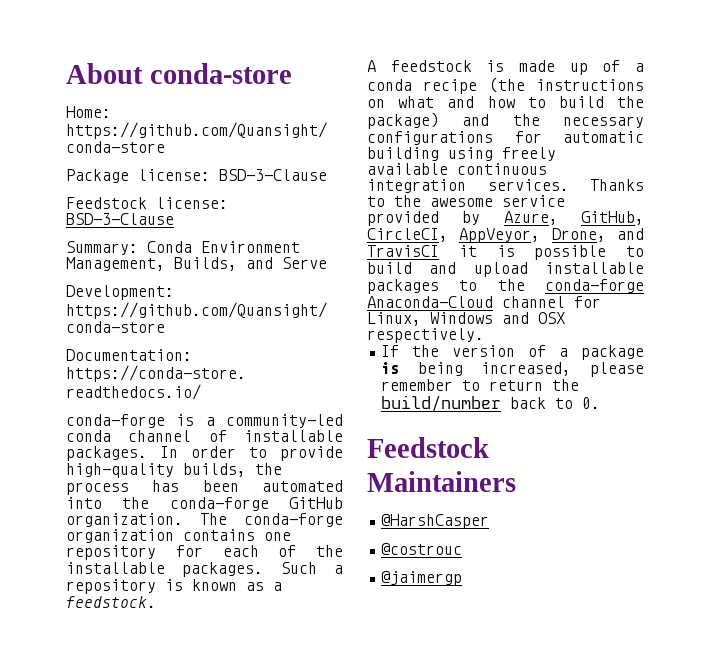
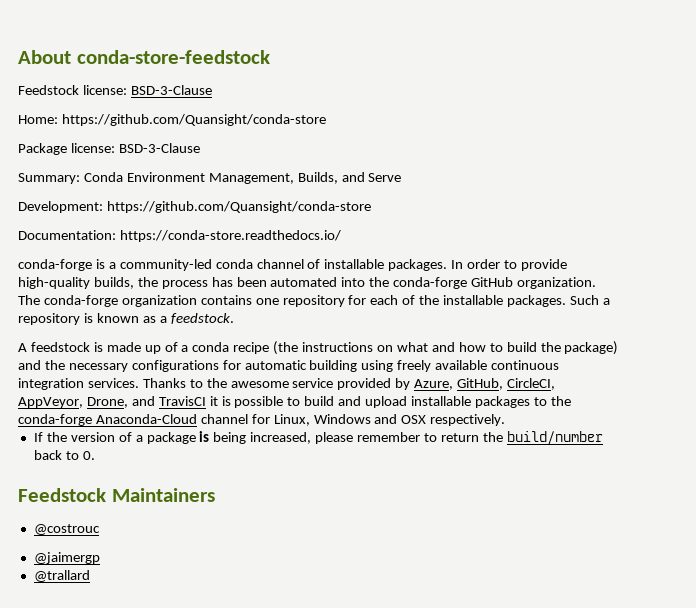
- About conda-store
+ About conda-store-feedstock
+ Feedstock license: BSD-3-Clause
- Feedstock license: BSD-3-Clause
- @HarshCasper
+ @trallard

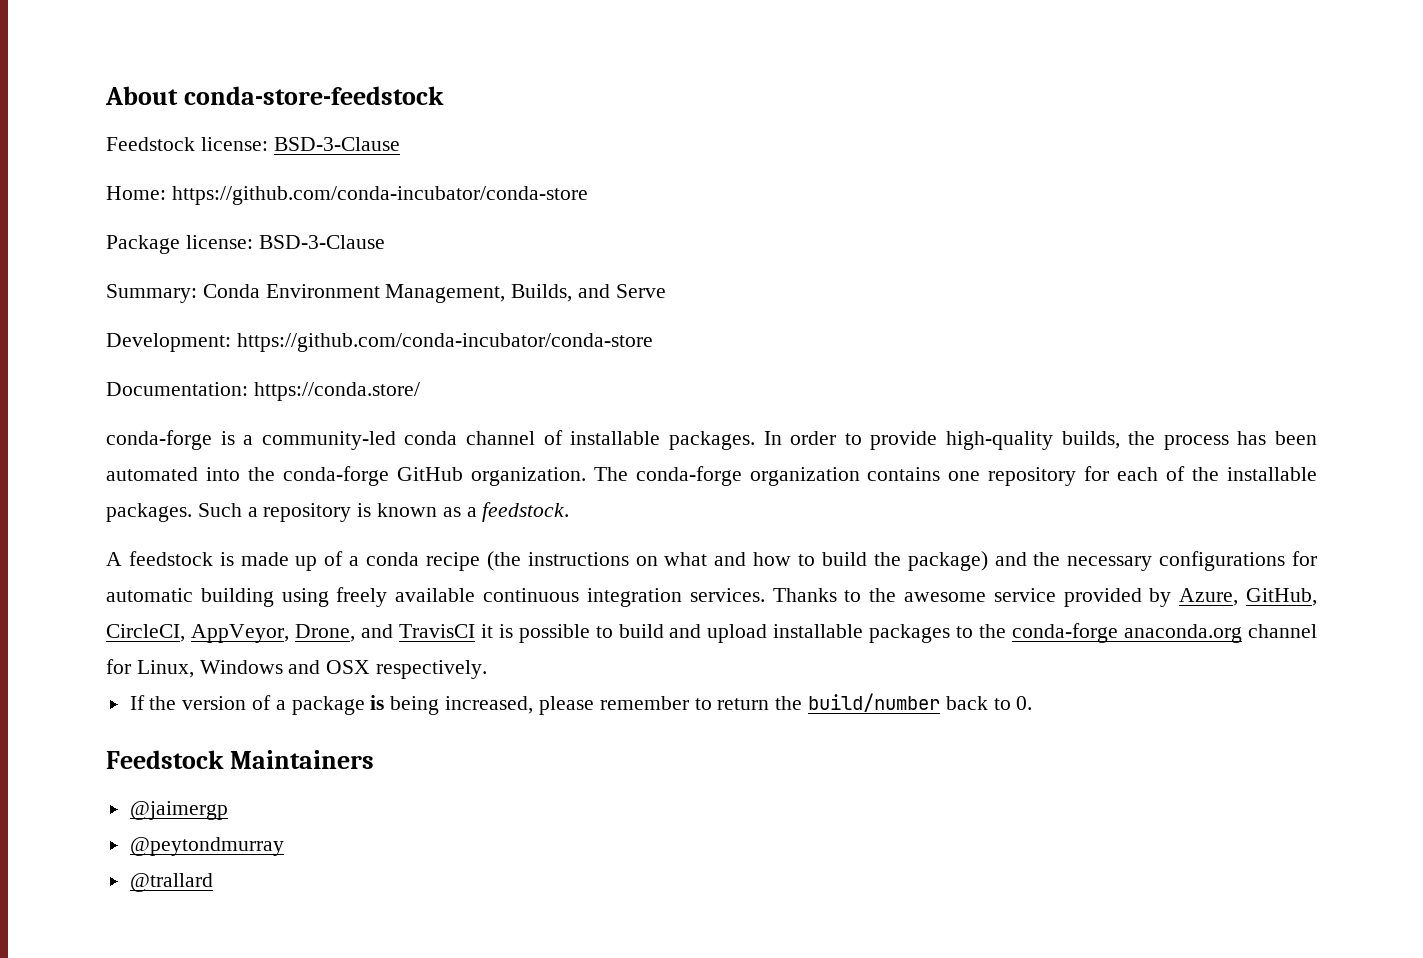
- Home: https://github.com/Quansight/conda-store
+ Home: https://github.com/conda-incubator/conda-store
- Development: https://github.com/Quansight/conda-store
+ Development: https://github.com/conda-incubator/conda-store
- Documentation: https://conda-store.readthedocs.io/
+ Documentation: https://conda.store/
- Thanks to the awesome service provided by Azure, GitHub, CircleCI, AppVeyor, Drone, and TravisCI it is possible to build and upload installable packages to the conda-forge Anaconda-Cloud channel for Linux, Windows and OSX respectively.
+ Thanks to the awesome service provided by Azure, GitHub, CircleCI, AppVeyor, Drone, and TravisCI it is possible to build and upload installable packages to the conda-forge anaconda.org channel for Linux, Windows and OSX respectively.
- @costrouc
+ @peytondmurray

